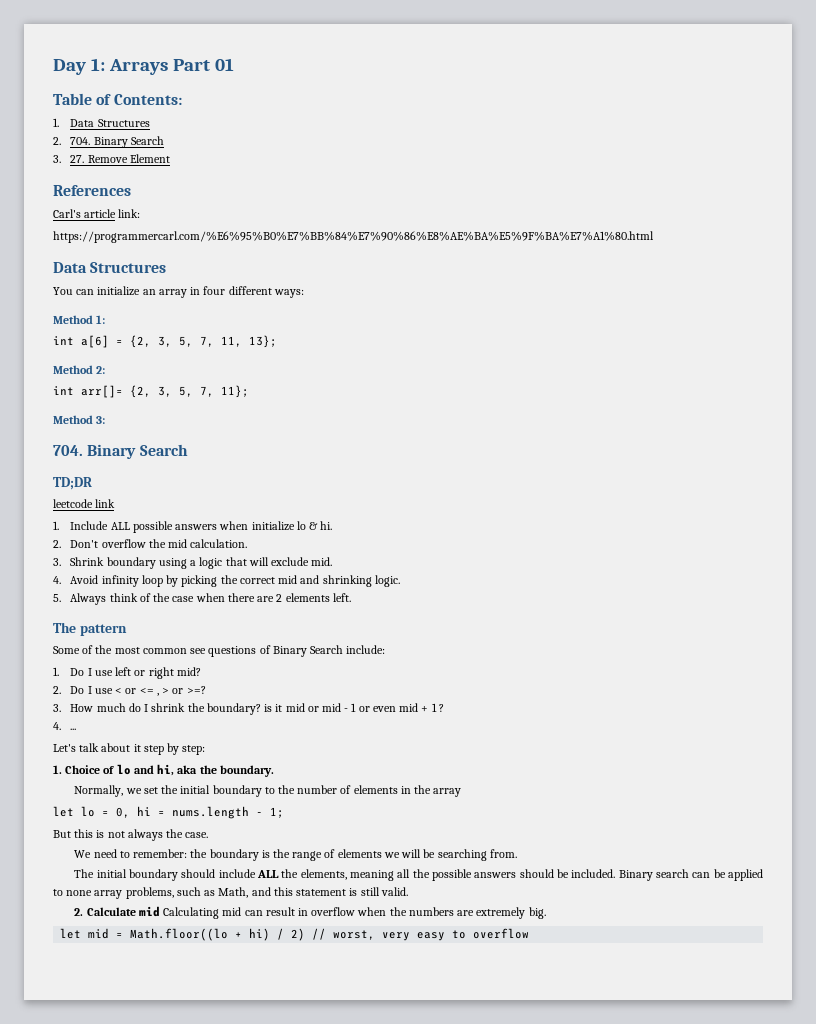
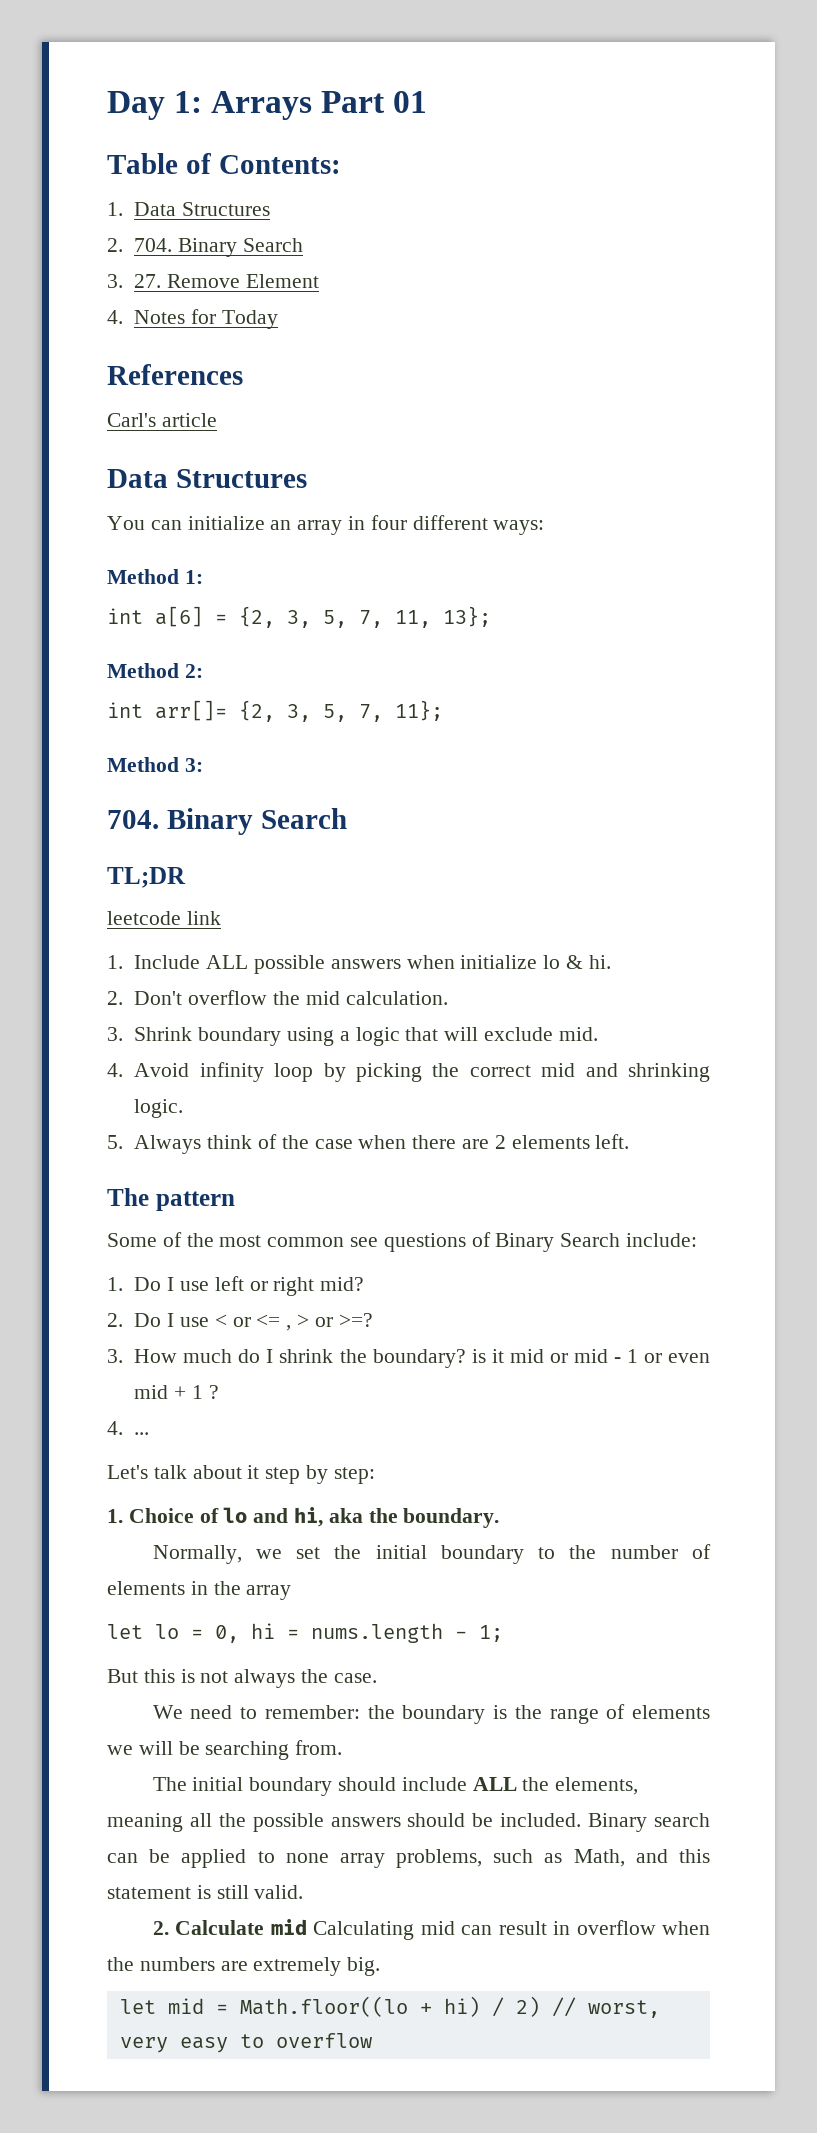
+ 4. Notes for Today
- Carl's article link:
- https://programmercarl.com/%E6%95%B0%E7%BB%84%E7%90%86%E8%AE%BA%E5%9F%BA%E7%A1%80.html
+ Carl's article
- TD;DR
+ TL;DR

